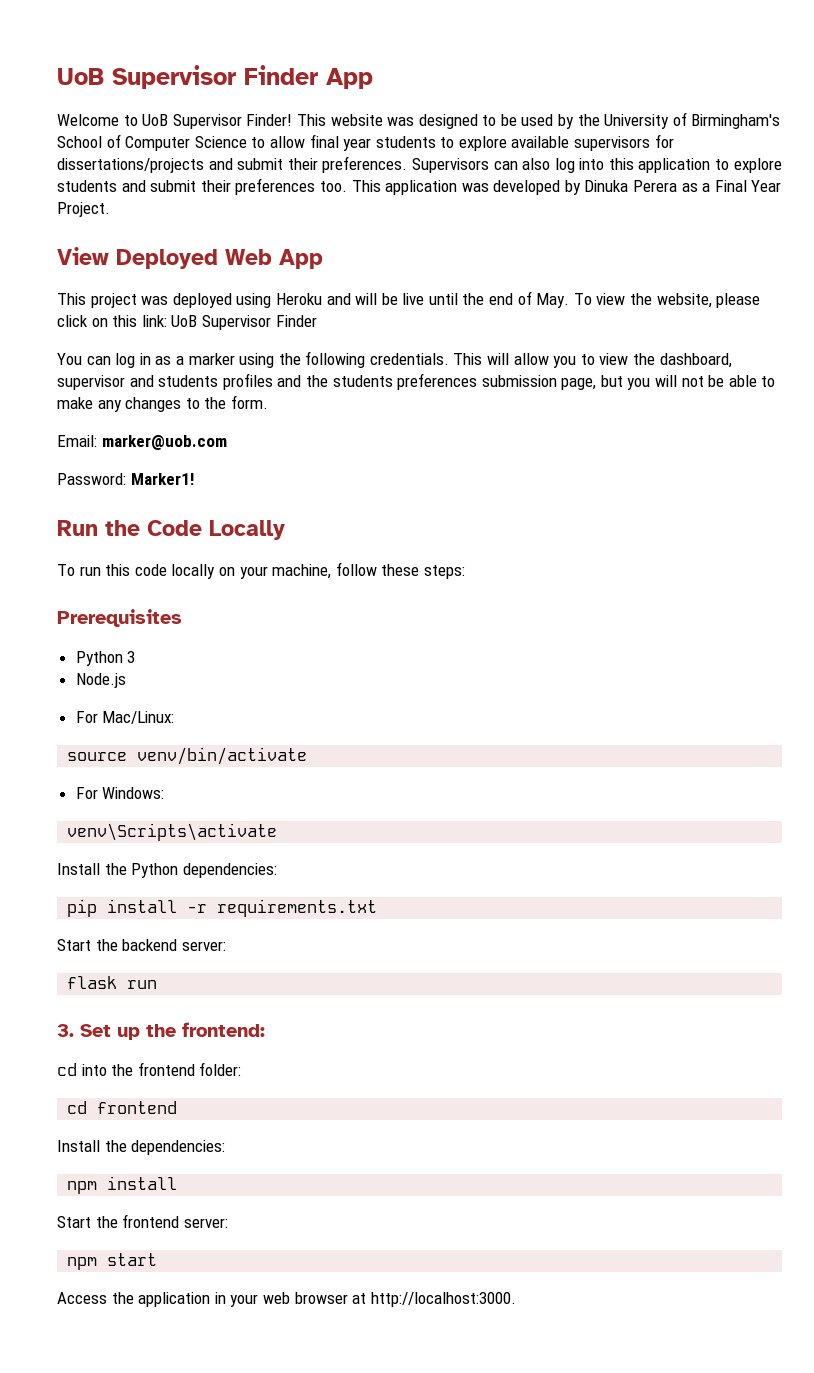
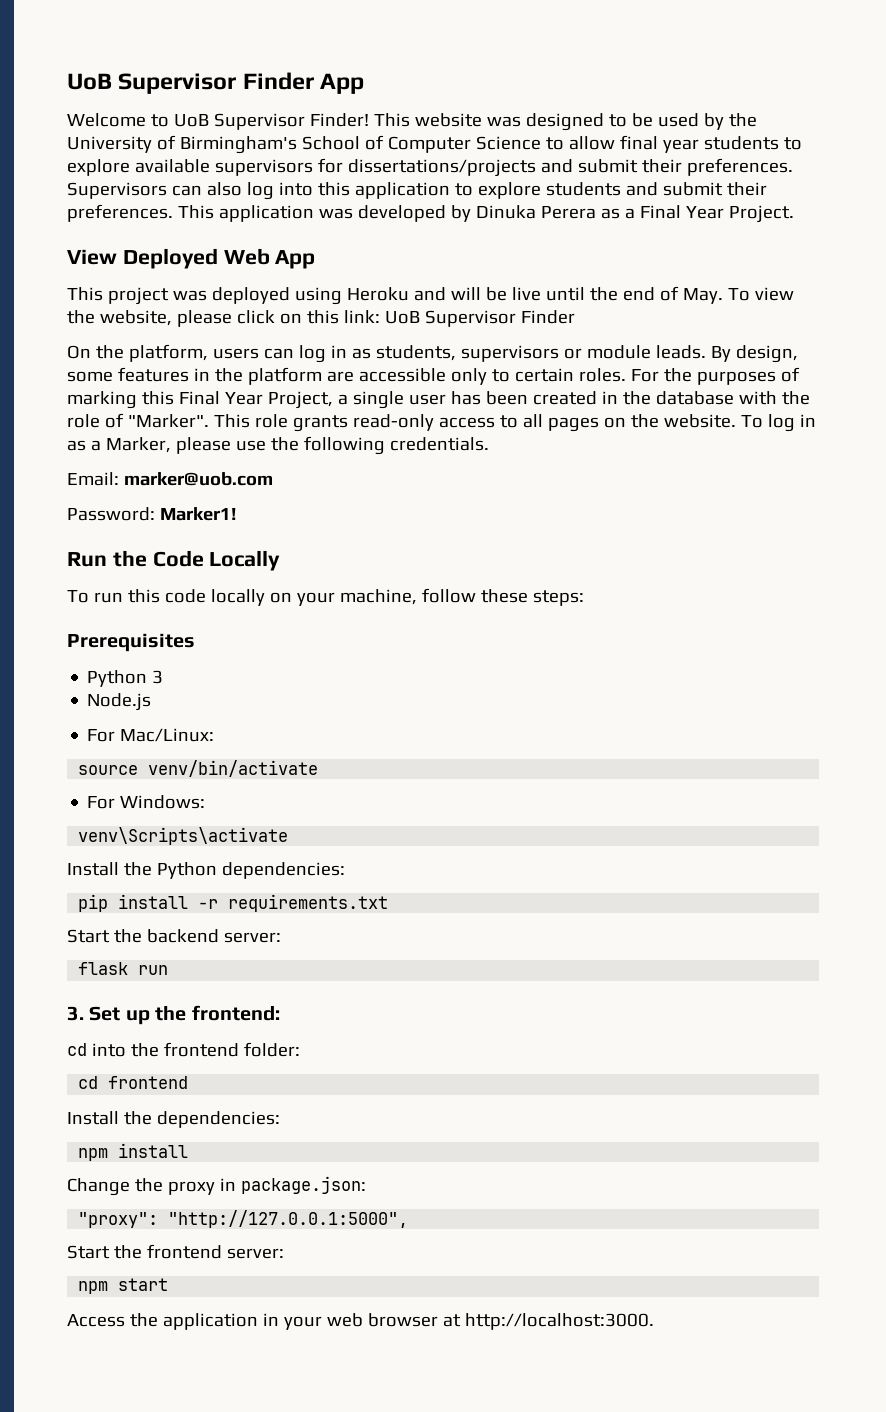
- Supervisors can also log into this application to explore students and submit their preferences too.
+ Supervisors can also log into this application to explore students and submit their preferences.
- You can log in as a marker using the following credentials. This will allow you to view the dashboard, supervisor and students profiles and the students preferences submission page, but you will not be able to make any changes to the form.
+ On the platform, users can log in as students, supervisors or module leads. By design, some features in the platform are accessible only to certain roles. For the purposes of marking this Final Year Project, a single user has been created in the database with the role of "Marker". This role grants read-only access to all pages on the website. To log in as a Marker, please use the following credentials.
+ Change the proxy in package.json:
+ "proxy": "http://127.0.0.1:5000",

